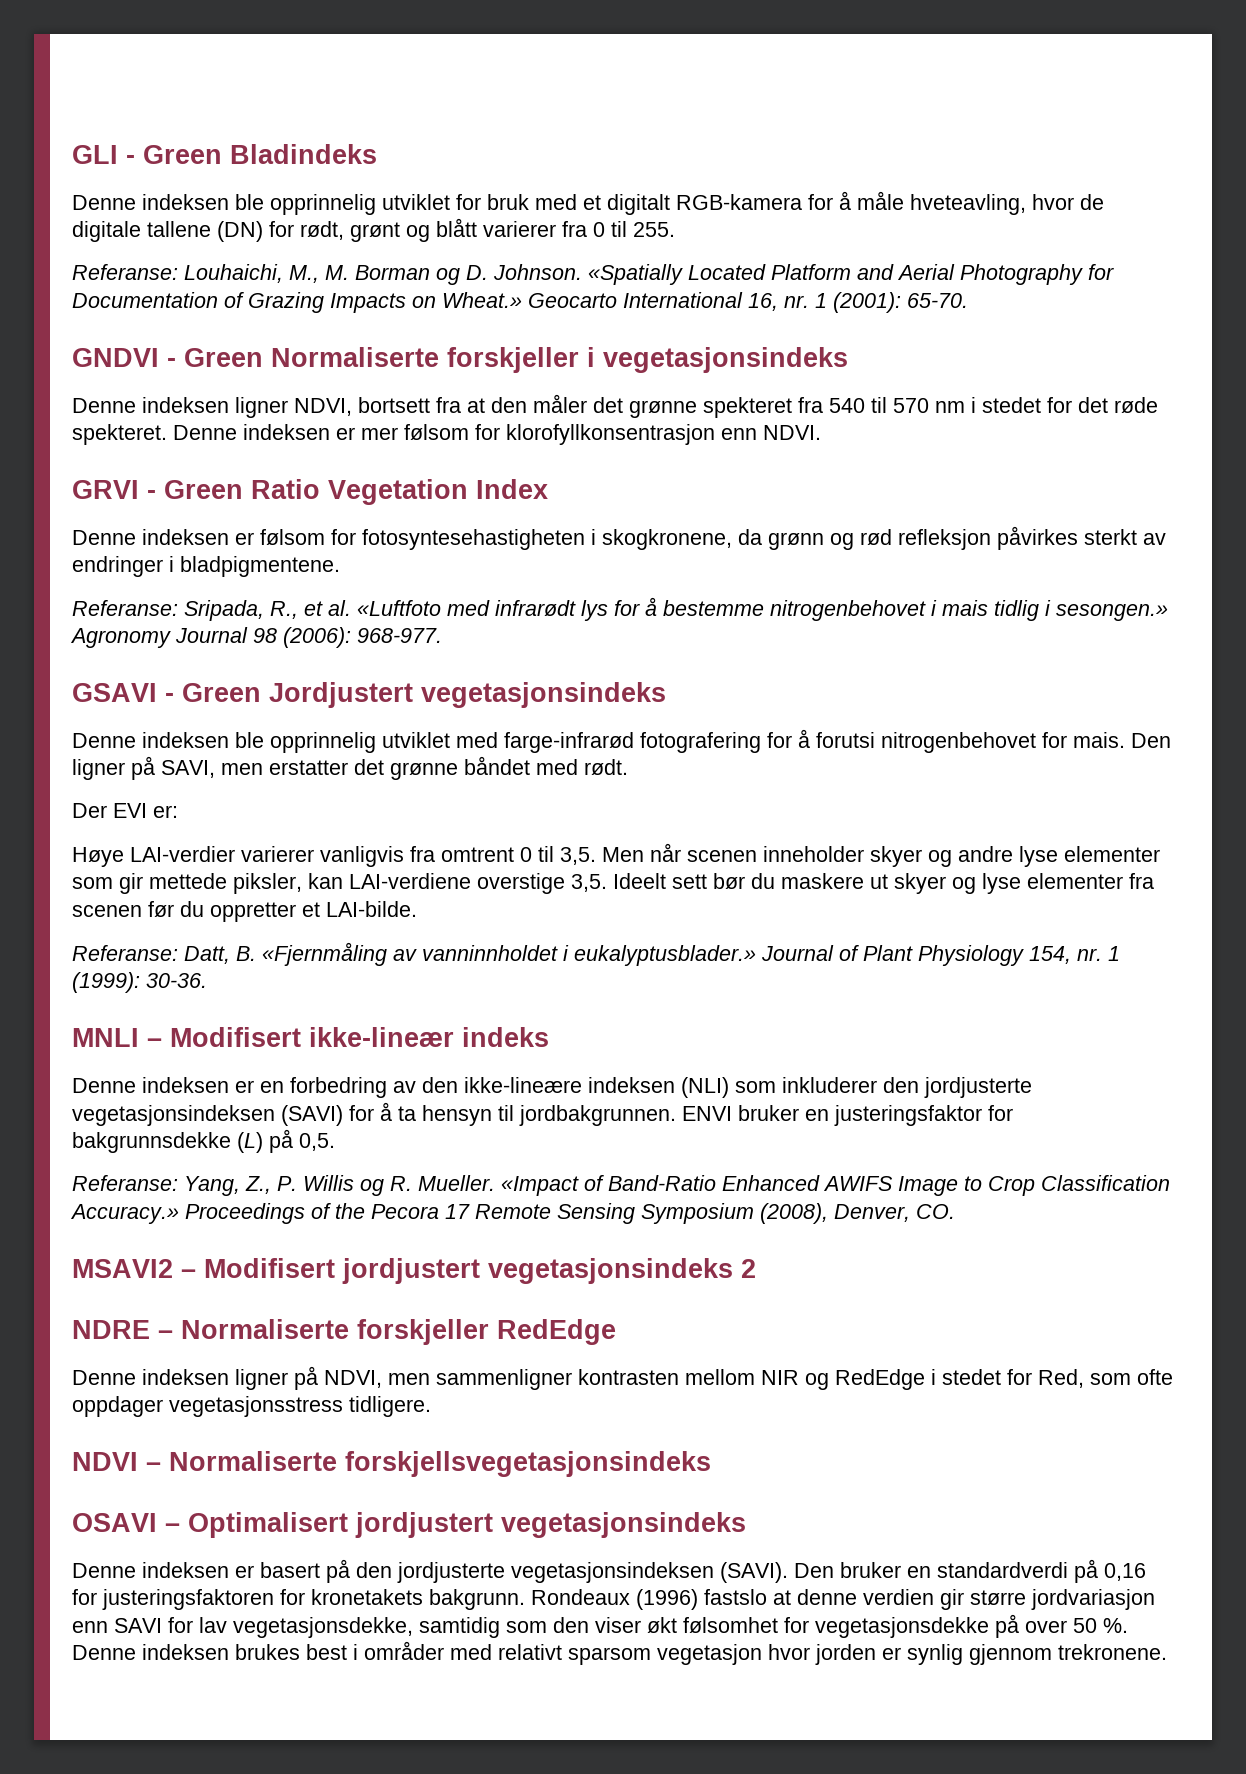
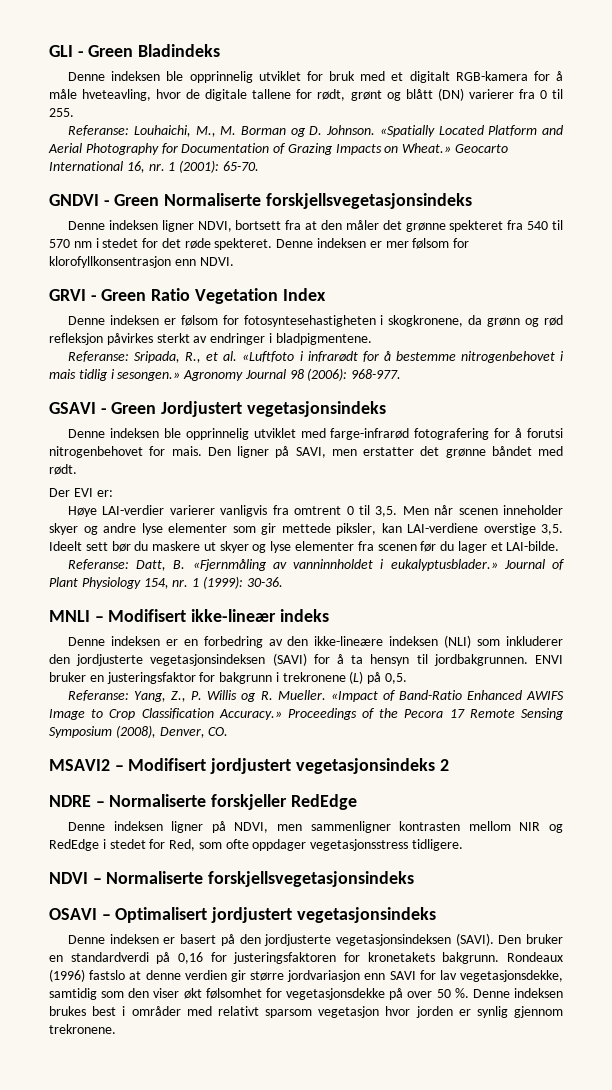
- Denne indeksen ble opprinnelig utviklet for bruk med et digitalt RGB-kamera for å måle hveteavling, hvor de digitale tallene (DN) for rødt, grønt og blått varierer fra 0 til 255.
+ Denne indeksen ble opprinnelig utviklet for bruk med et digitalt RGB-kamera for å måle hveteavling, hvor de digitale tallene for rødt, grønt og blått (DN) varierer fra 0 til 255.
- GNDVI - Green Normaliserte forskjeller i vegetasjonsindeks
+ GNDVI - Green Normaliserte forskjellsvegetasjonsindeks
- Referanse: Sripada, R., et al. «Luftfoto med infrarødt lys for å bestemme nitrogenbehovet i mais tidlig i sesongen.»
+ Referanse: Sripada, R., et al. «Luftfoto i infrarødt for å bestemme nitrogenbehovet i mais tidlig i sesongen.»
- Ideelt sett bør du maskere ut skyer og lyse elementer fra scenen før du oppretter et LAI-bilde.
+ Ideelt sett bør du maskere ut skyer og lyse elementer fra scenen før du lager et LAI-bilde.
- ENVI bruker en justeringsfaktor for bakgrunnsdekke (L) på 0,5.
+ ENVI bruker en justeringsfaktor for bakgrunn i trekronene (L) på 0,5.

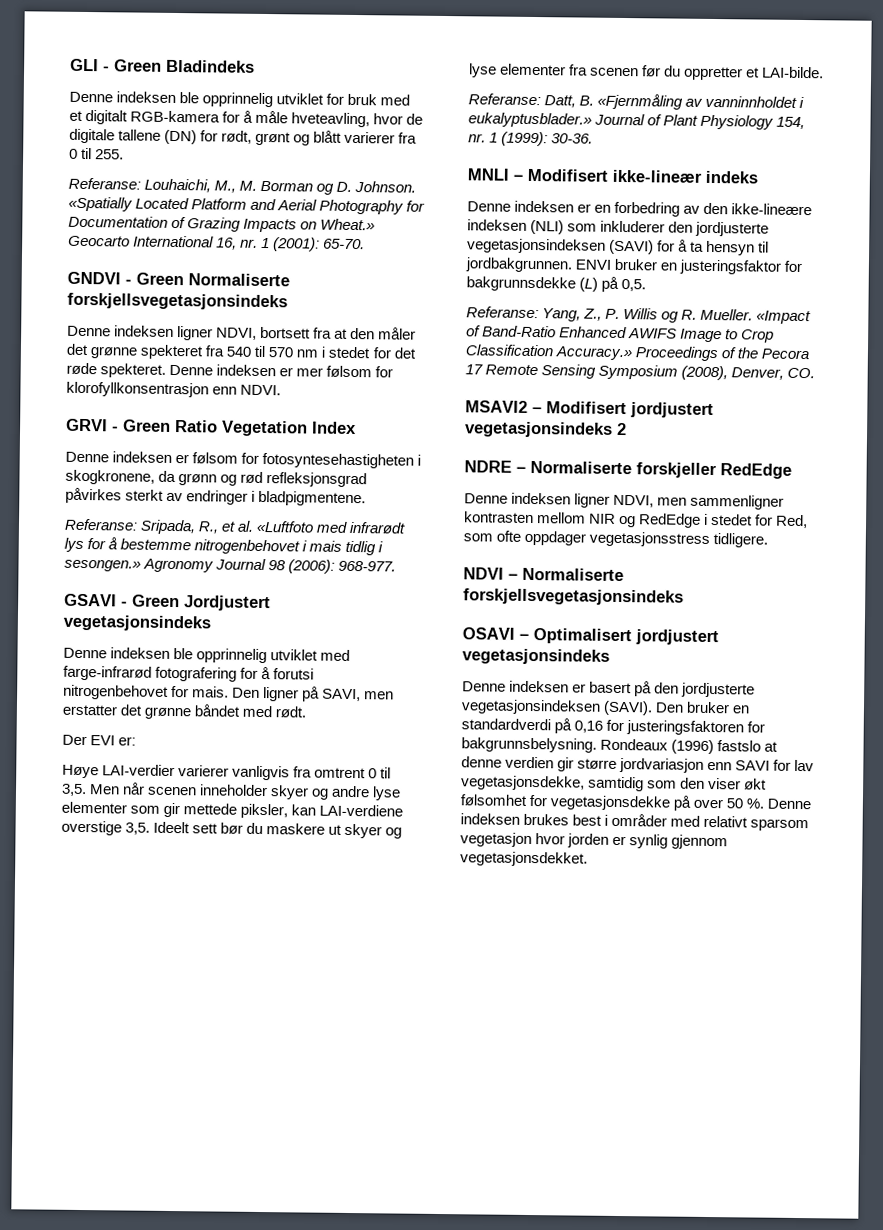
- Denne indeksen ble opprinnelig utviklet for bruk med et digitalt RGB-kamera for å måle hveteavling, hvor de digitale tallene for rødt, grønt og blått (DN) varierer fra 0 til 255.
+ Denne indeksen ble opprinnelig utviklet for bruk med et digitalt RGB-kamera for å måle hveteavling, hvor de digitale tallene (DN) for rødt, grønt og blått varierer fra 0 til 255.
- Denne indeksen er følsom for fotosyntesehastigheten i skogkronene, da grønn og rød refleksjon påvirkes sterkt av endringer i bladpigmentene.
+ Denne indeksen er følsom for fotosyntesehastigheten i skogkronene, da grønn og rød refleksjonsgrad påvirkes sterkt av endringer i bladpigmentene.
- Referanse: Sripada, R., et al. «Luftfoto i infrarødt for å bestemme nitrogenbehovet i mais tidlig i sesongen.»
+ Referanse: Sripada, R., et al. «Luftfoto med infrarødt lys for å bestemme nitrogenbehovet i mais tidlig i sesongen.»
- Ideelt sett bør du maskere ut skyer og lyse elementer fra scenen før du lager et LAI-bilde.
+ Ideelt sett bør du maskere ut skyer og lyse elementer fra scenen før du oppretter et LAI-bilde.
- ENVI bruker en justeringsfaktor for bakgrunn i trekronene (L) på 0,5.
+ ENVI bruker en justeringsfaktor for bakgrunnsdekke (L) på 0,5.
- Denne indeksen ligner på NDVI, men sammenligner kontrasten mellom NIR og RedEdge i stedet for Red, som ofte oppdager vegetasjonsstress tidligere.
+ Denne indeksen ligner NDVI, men sammenligner kontrasten mellom NIR og RedEdge i stedet for Red, som ofte oppdager vegetasjonsstress tidligere.
- Den bruker en standardverdi på 0,16 for justeringsfaktoren for kronetakets bakgrunn.
+ Den bruker en standardverdi på 0,16 for justeringsfaktoren for bakgrunnsbelysning.
- Denne indeksen brukes best i områder med relativt sparsom vegetasjon hvor jorden er synlig gjennom trekronene.
+ Denne indeksen brukes best i områder med relativt sparsom vegetasjon hvor jorden er synlig gjennom vegetasjonsdekket.

